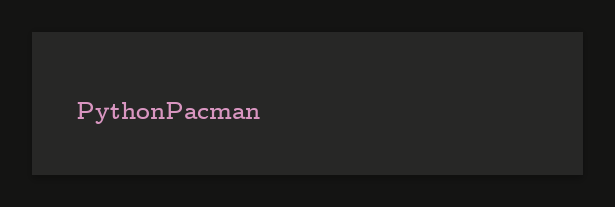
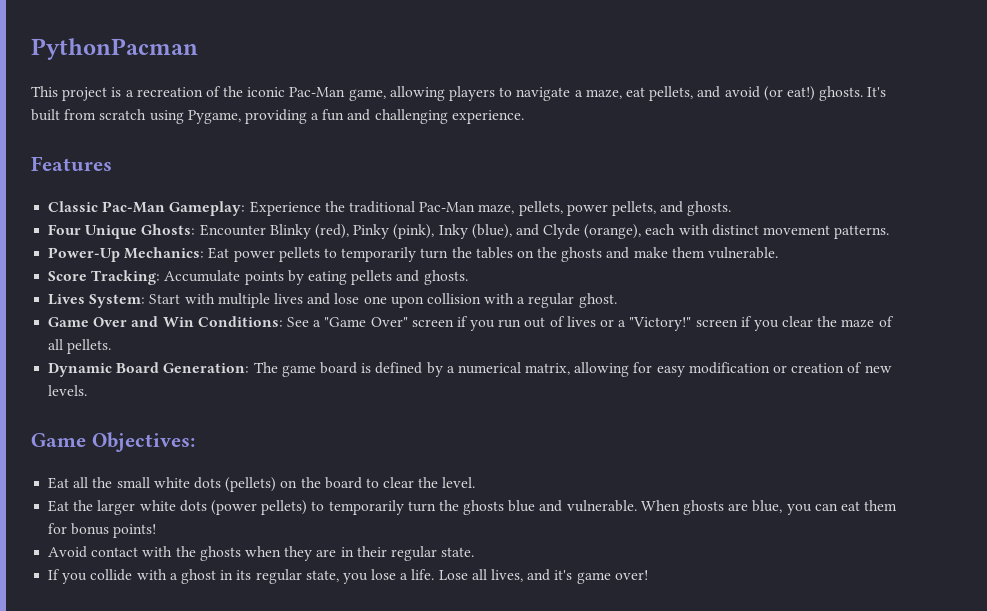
+ This project is a recreation of the iconic Pac-Man game, allowing players to navigate a maze, eat pellets, and avoid (or eat!) ghosts. It's built from scratch using Pygame, providing a fun and challenging experience.
+ Features
+ Classic Pac-Man Gameplay: Experience the traditional Pac-Man maze, pellets, power pellets, and ghosts.
+ Four Unique Ghosts: Encounter Blinky (red), Pinky (pink), Inky (blue), and Clyde (orange), each with distinct movement patterns.
+ Power-Up Mechanics: Eat power pellets to temporarily turn the tables on the ghosts and make them vulnerable.
+ Score Tracking: Accumulate points by eating pellets and ghosts.
+ Lives System: Start with multiple lives and lose one upon collision with a regular ghost.
+ Game Over and Win Conditions: See a "Game Over" screen if you run out of lives or a "Victory!" screen if you clear the maze of all pellets.
+ Dynamic Board Generation: The game board is defined by a numerical matrix, allowing for easy modification or creation of new levels.
+ Game Objectives:
+ Eat all the small white dots (pellets) on the board to clear the level.
+ Eat the larger white dots (power pellets) to temporarily turn the ghosts blue and vulnerable. When ghosts are blue, you can eat them for bonus points!
+ Avoid contact with the ghosts when they are in their regular state.
+ If you collide with a ghost in its regular state, you lose a life. Lose all lives, and it's game over!

